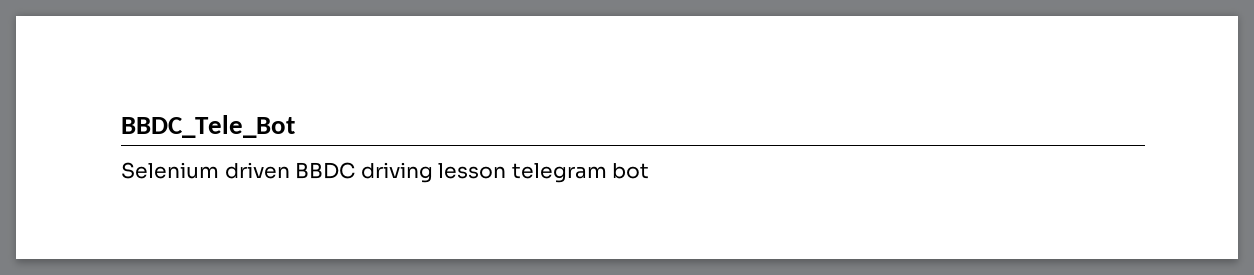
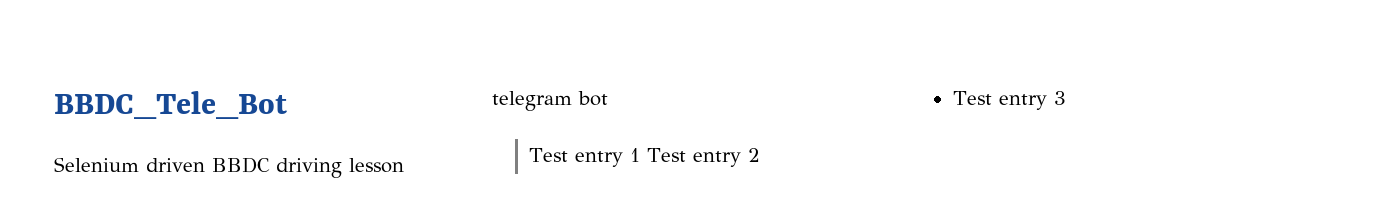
+ Test entry 1 Test entry 2
+ Test entry 3

